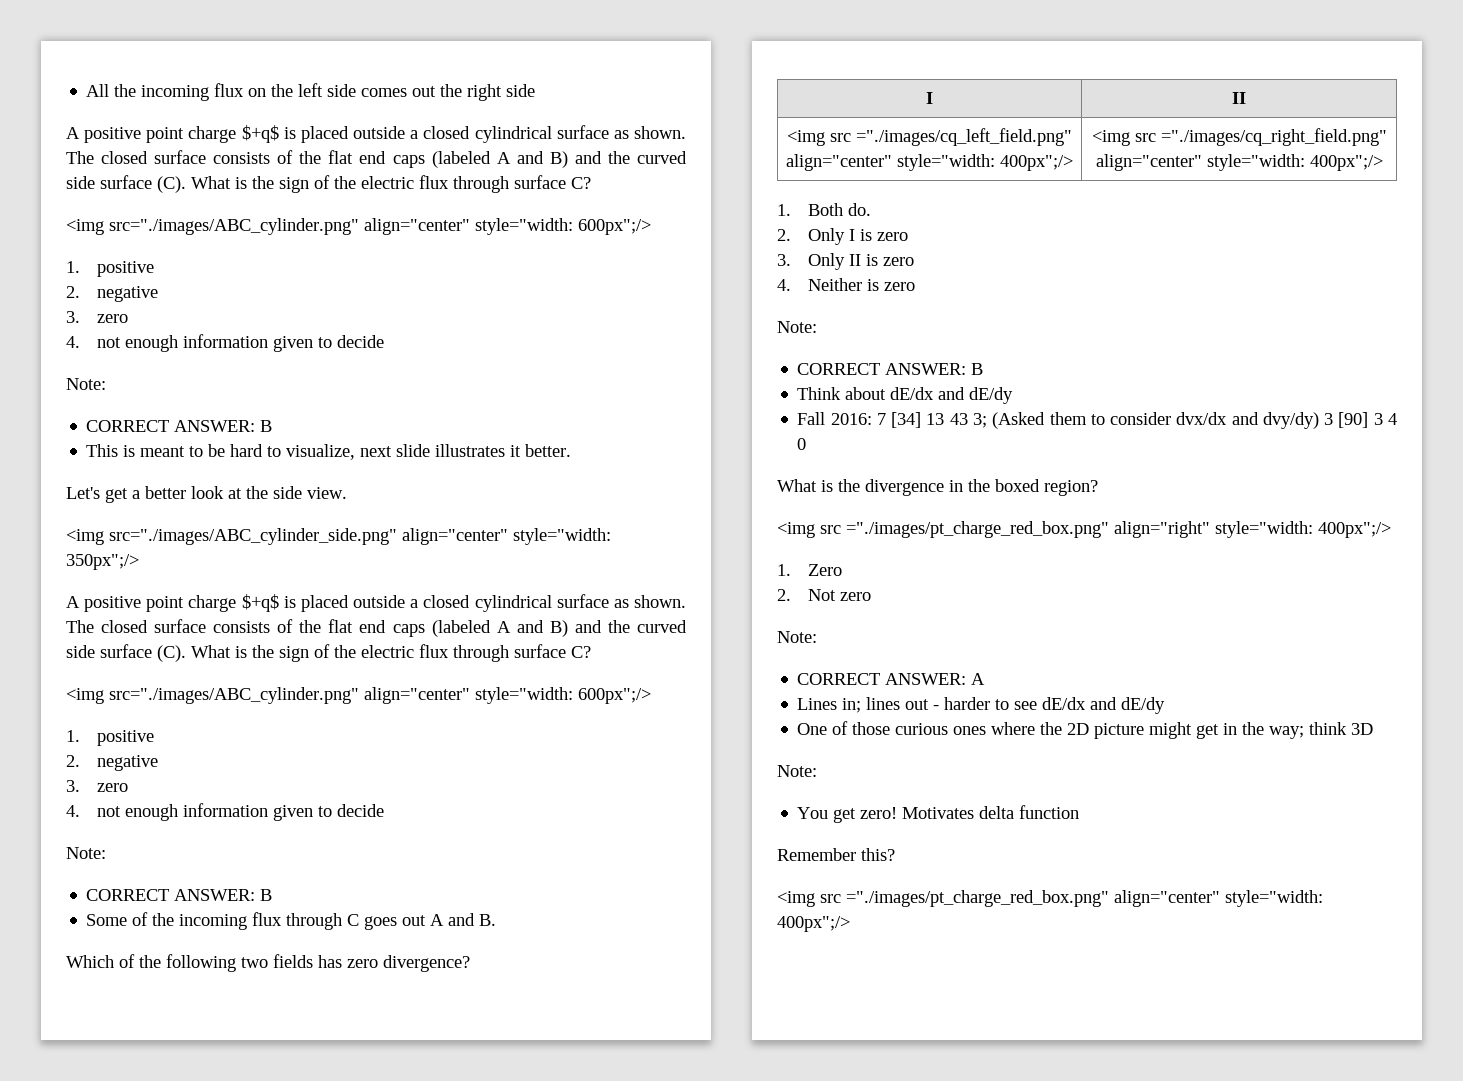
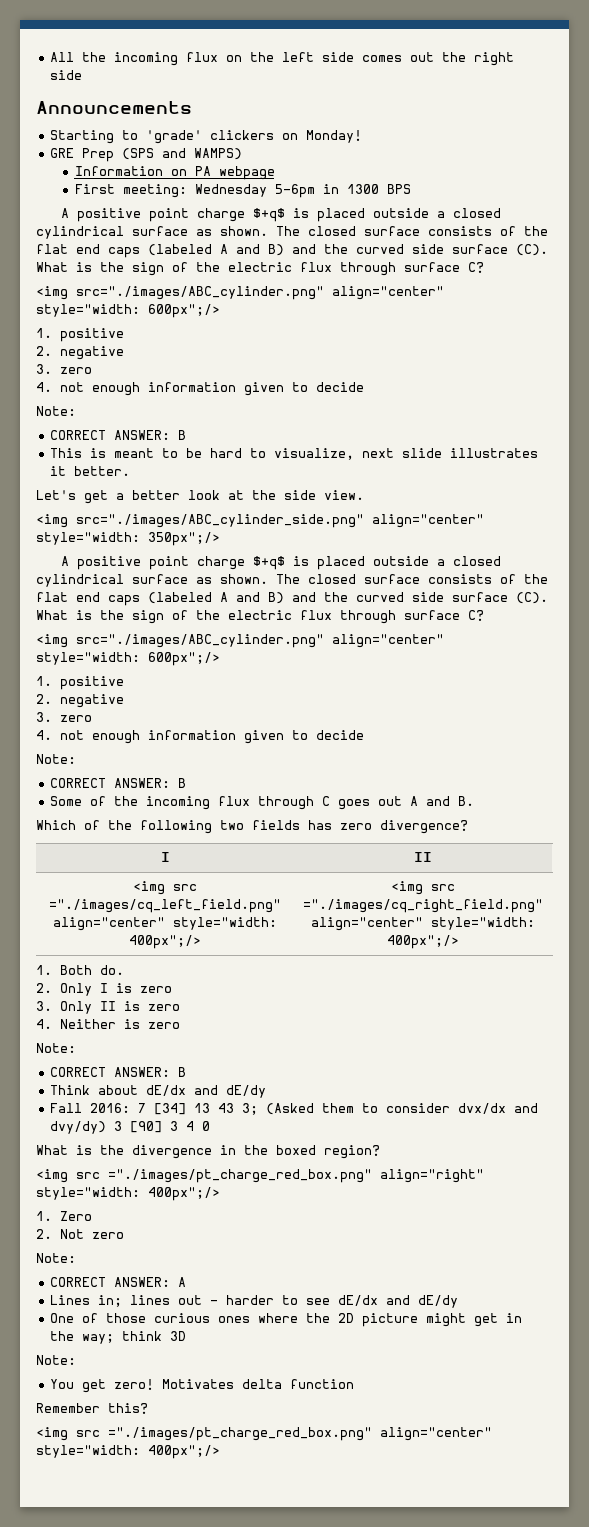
+ Announcements
+ Starting to 'grade' clickers on Monday!
+ GRE Prep (SPS and WAMPS)
+ Information on PA webpage
+ First meeting: Wednesday 5-6pm in 1300 BPS

